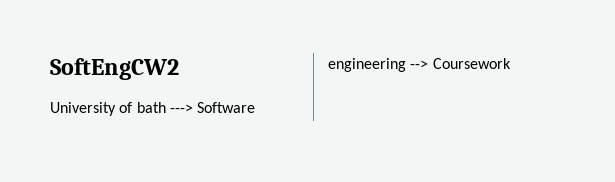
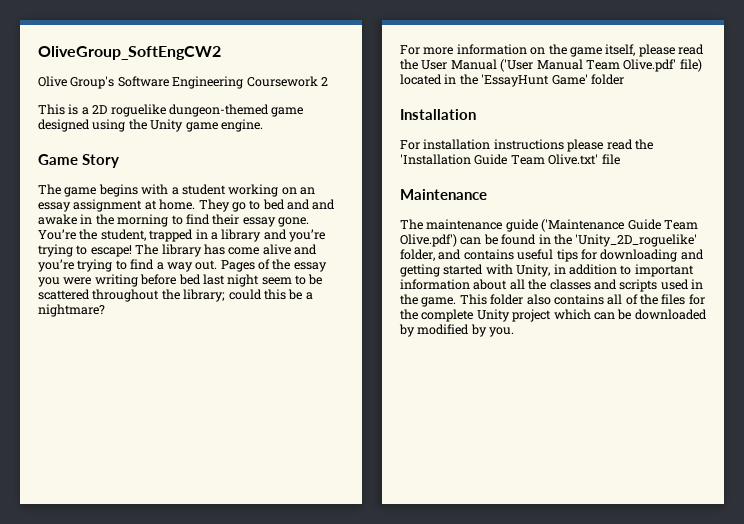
- SoftEngCW2
- University of bath ---> Software engineering --> Coursework
+ OliveGroup_SoftEngCW2
+ Olive Group's Software Engineering Coursework 2
+ This is a 2D roguelike dungeon-themed game designed using the Unity game engine.
+ Game Story
+ The game begins with a student working on an essay assignment at home. They go to bed and and awake in the morning to find their essay gone. You’re the student, trapped in a library and you’re trying to escape! The library has come alive and you’re trying to find a way out. Pages of the essay you were writing before bed last night seem to be scattered throughout the library; could this be a nightmare?
+ For more information on the game itself, please read the User Manual ('User Manual Team Olive.pdf' file) located in the 'EssayHunt Game' folder
+ Installation
+ For installation instructions please read the 'Installation Guide Team Olive.txt' file
+ Maintenance
+ The maintenance guide ('Maintenance Guide Team Olive.pdf') can be found in the 'Unity_2D_roguelike' folder, and contains useful tips for downloading and getting started with Unity, in addition to important information about all the classes and scripts used in the game. This folder also contains all of the files for the complete Unity project which can be downloaded by modified by you.

